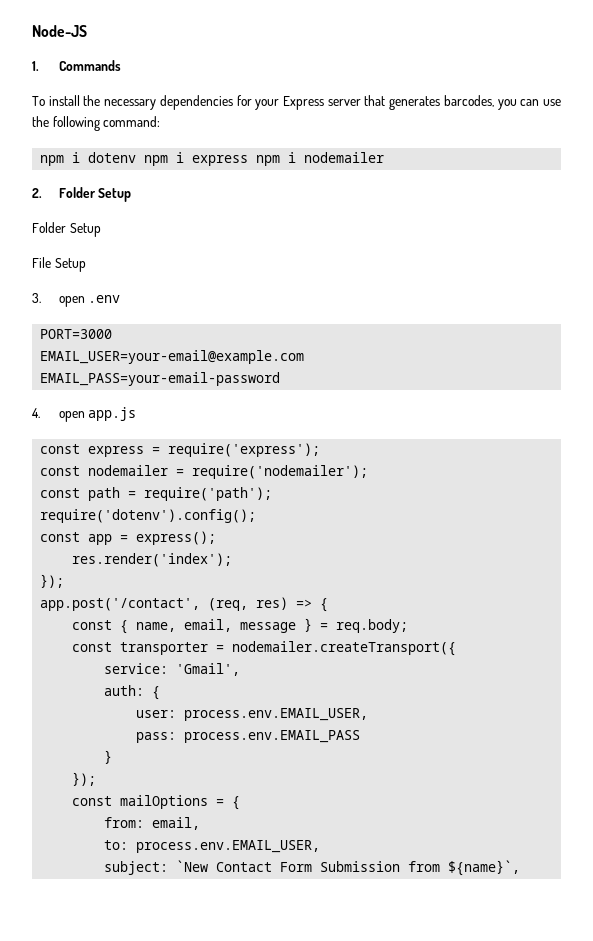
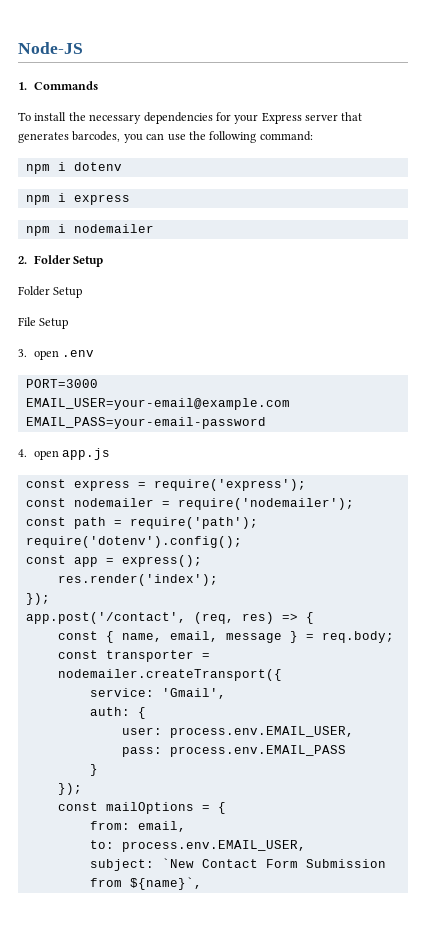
- npm i dotenv npm i express npm i nodemailer
+ npm i dotenv
+ npm i express
+ npm i nodemailer

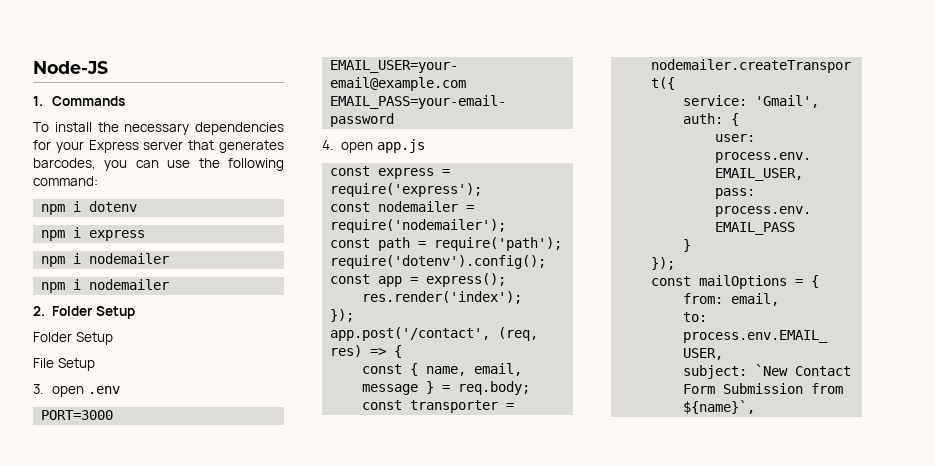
  npm i express
+ npm i nodemailer

